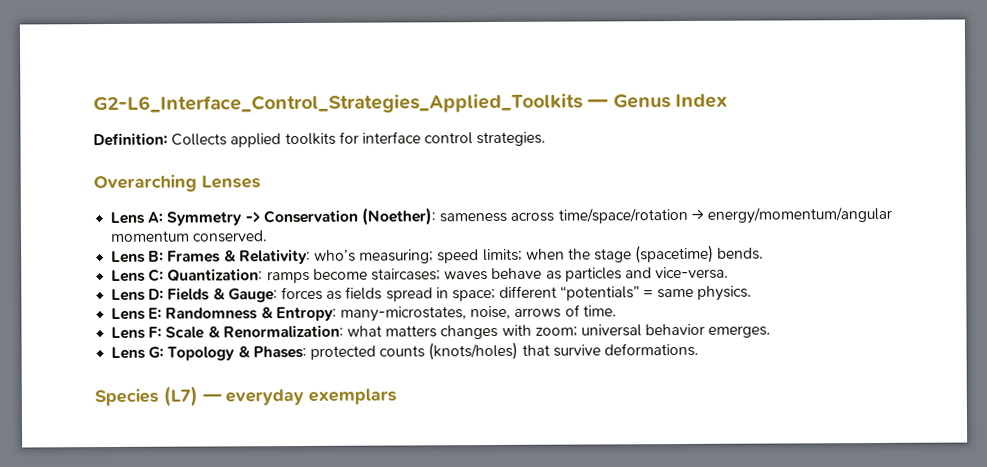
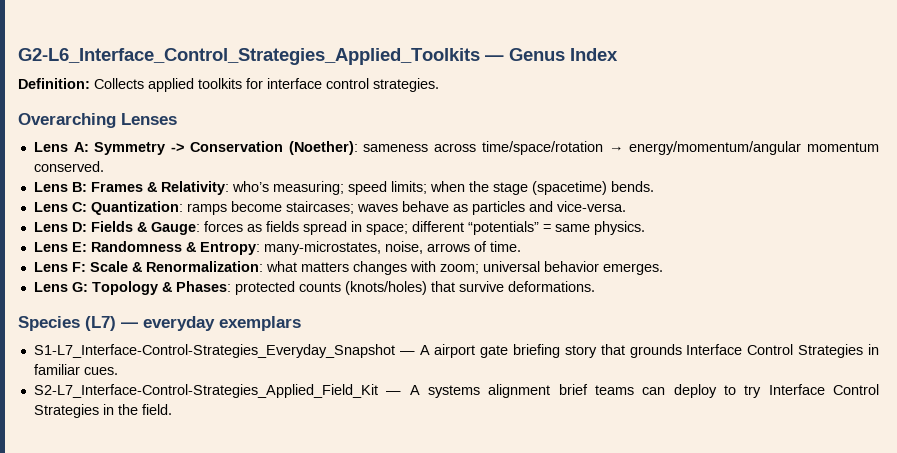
+ S1-L7_Interface-Control-Strategies_Everyday_Snapshot — A airport gate briefing story that grounds Interface Control Strategies in familiar cues.
+ S2-L7_Interface-Control-Strategies_Applied_Field_Kit — A systems alignment brief teams can deploy to try Interface Control Strategies in the field.

